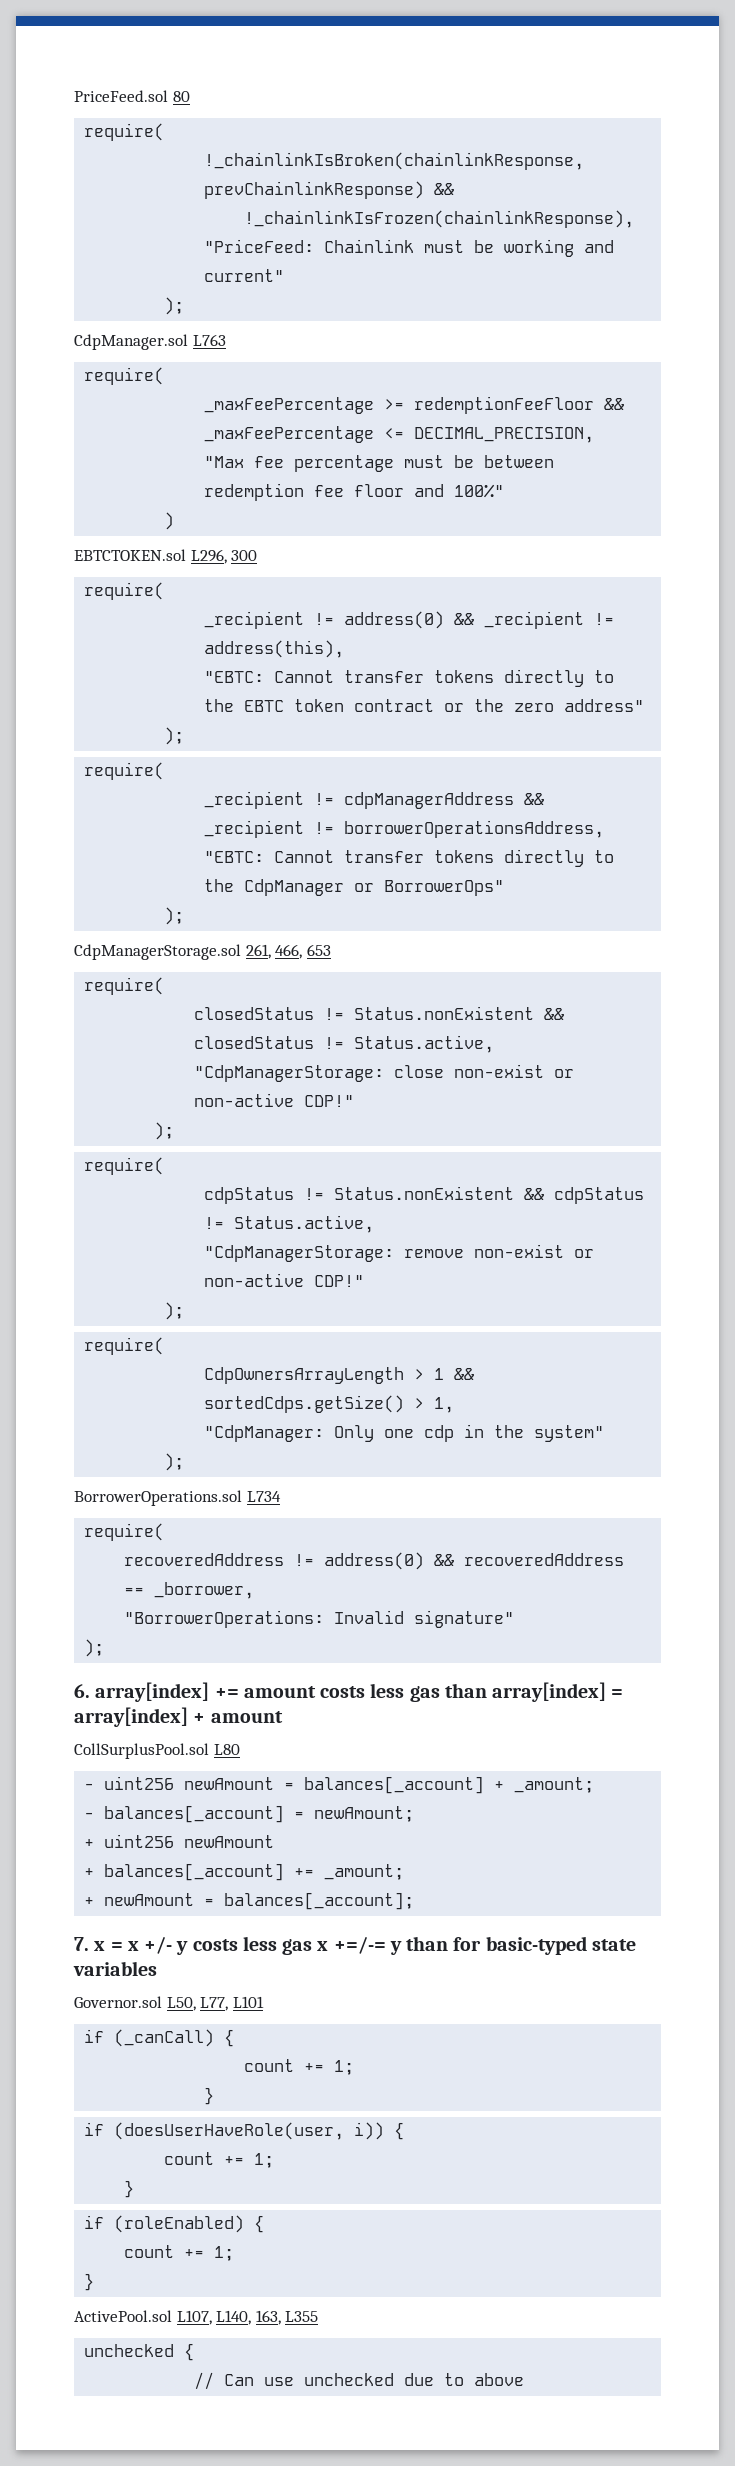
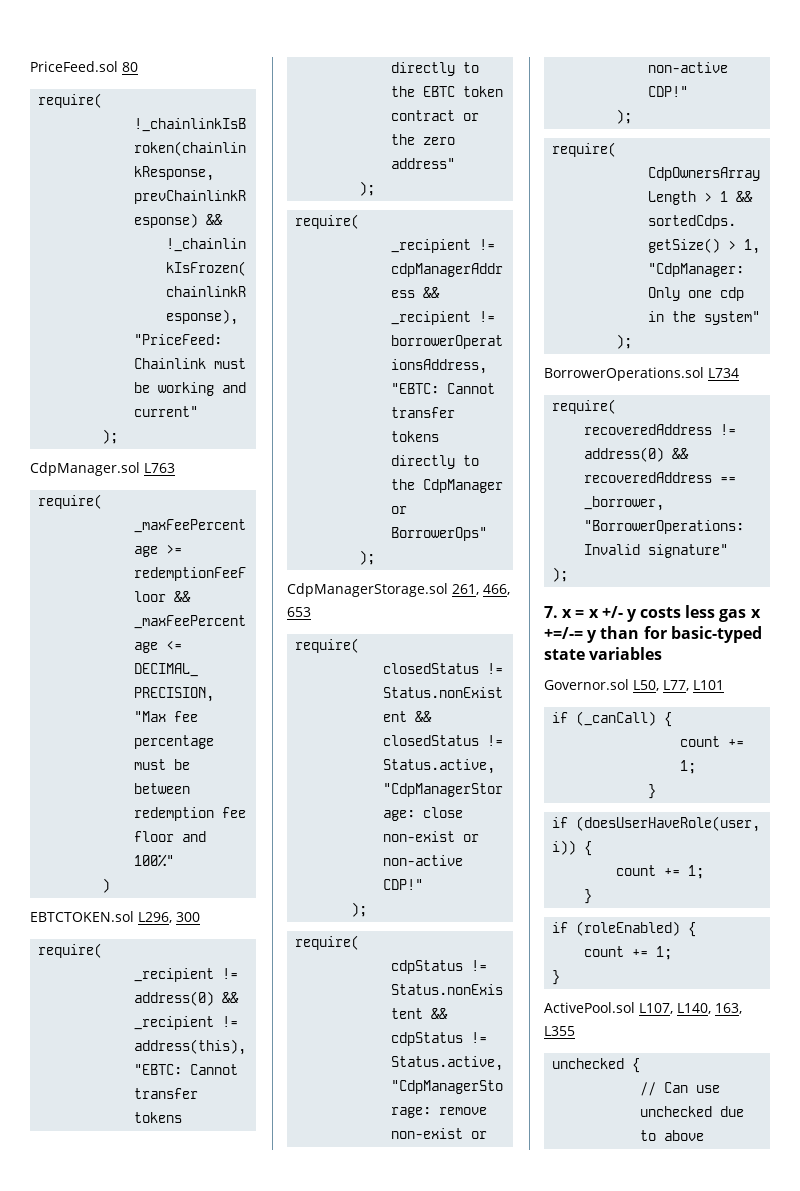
- 6. array[index] += amount costs less gas than array[index] = array[index] + amount
- CollSurplusPool.sol L80
- - uint256 newAmount = balances[_account] + _amount;
- - balances[_account] = newAmount;
- + uint256 newAmount
- + balances[_account] += _amount;
- + newAmount = balances[_account];

